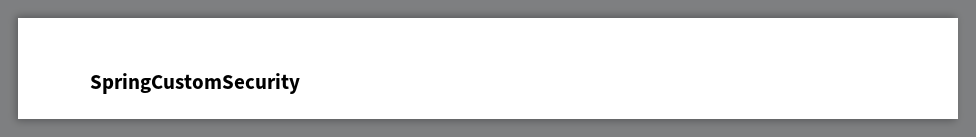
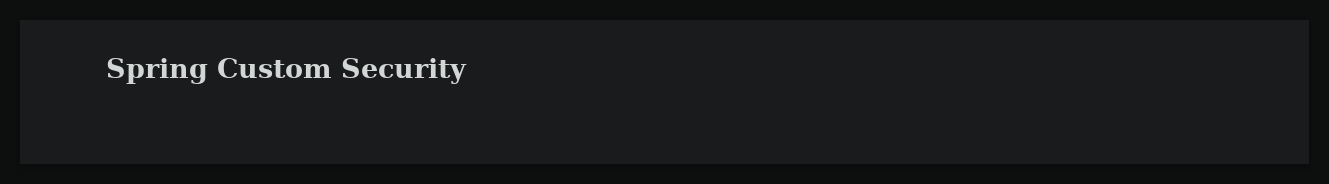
- SpringCustomSecurity
+ Spring Custom Security

